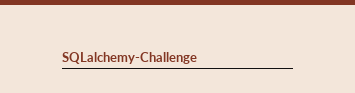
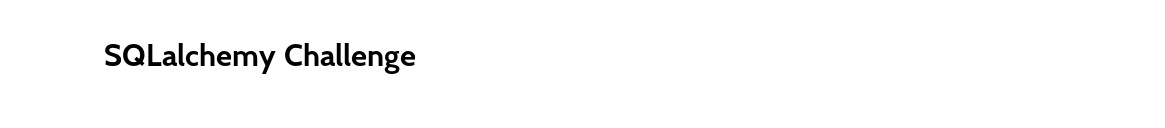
- SQLalchemy-Challenge
+ SQLalchemy Challenge

